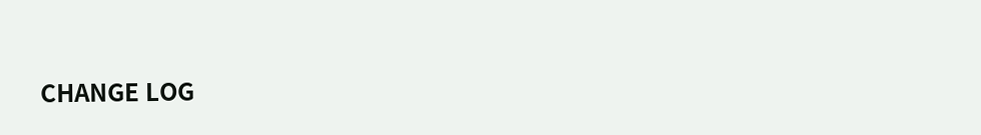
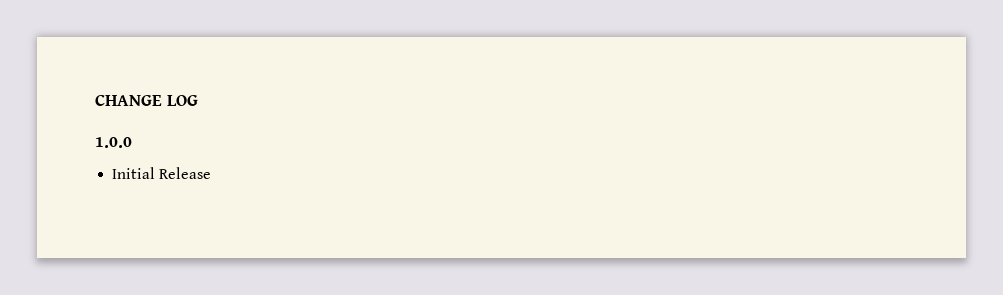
+ 1.0.0
+ Initial Release

